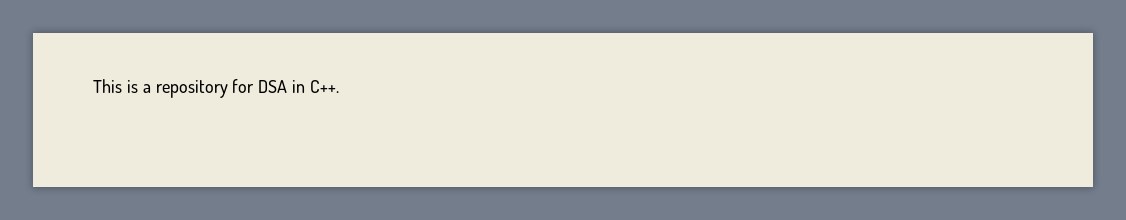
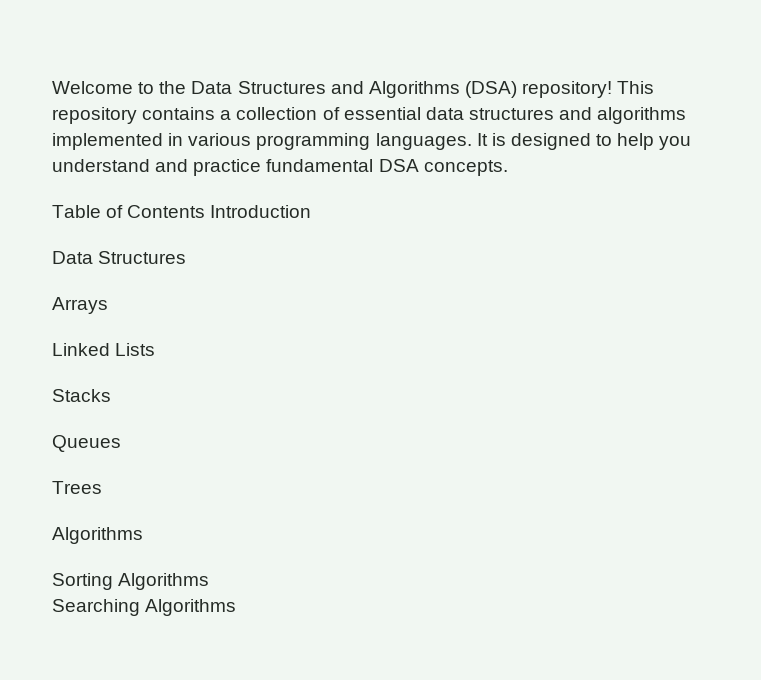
- This is a repository for DSA in C++.
+ Welcome to the Data Structures and Algorithms (DSA) repository! This repository contains a collection of essential data structures and algorithms implemented in various programming languages. It is designed to help you understand and practice fundamental DSA concepts.
+ Table of Contents Introduction
+ Data Structures
+ Arrays
+ Linked Lists
+ Stacks
+ Queues
+ Trees
+ Algorithms
+ Sorting Algorithms
+ Searching Algorithms

